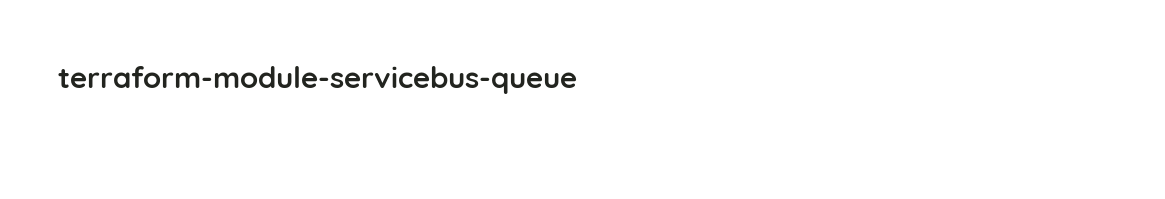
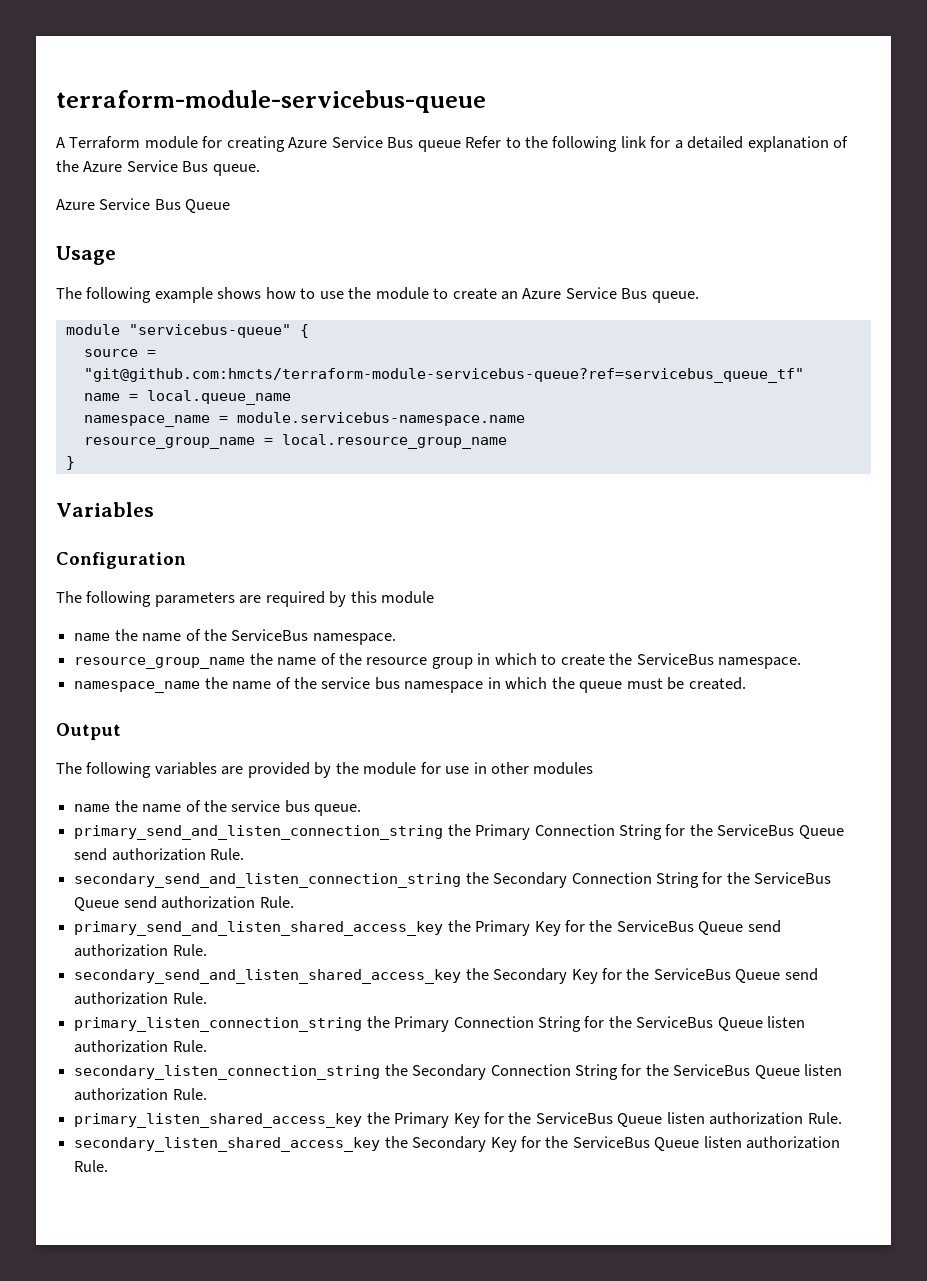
+ A Terraform module for creating Azure Service Bus queue Refer to the following link for a detailed explanation of the Azure Service Bus queue.
+ Azure Service Bus Queue
+ Usage
+ The following example shows how to use the module to create an Azure Service Bus queue.
+ module "servicebus-queue" {
+ source = "git@github.com:hmcts/terraform-module-servicebus-queue?ref=servicebus_queue_tf"
+ name = local.queue_name
+ namespace_name = module.servicebus-namespace.name
+ resource_group_name = local.resource_group_name
+ }
+ Variables
+ Configuration
+ The following parameters are required by this module
+ name the name of the ServiceBus namespace.
+ resource_group_name the name of the resource group in which to create the ServiceBus namespace.
+ namespace_name the name of the service bus namespace in which the queue must be created.
+ Output
+ The following variables are provided by the module for use in other modules
+ name the name of the service bus queue.
+ primary_send_and_listen_connection_string the Primary Connection String for the ServiceBus Queue send authorization Rule.
+ secondary_send_and_listen_connection_string the Secondary Connection String for the ServiceBus Queue send authorization Rule.
+ primary_send_and_listen_shared_access_key the Primary Key for the ServiceBus Queue send authorization Rule.
+ secondary_send_and_listen_shared_access_key the Secondary Key for the ServiceBus Queue send authorization Rule.
+ primary_listen_connection_string the Primary Connection String for the ServiceBus Queue listen authorization Rule.
+ secondary_listen_connection_string the Secondary Connection String for the ServiceBus Queue listen authorization Rule.
+ primary_listen_shared_access_key the Primary Key for the ServiceBus Queue listen authorization Rule.
+ secondary_listen_shared_access_key the Secondary Key for the ServiceBus Queue listen authorization Rule.

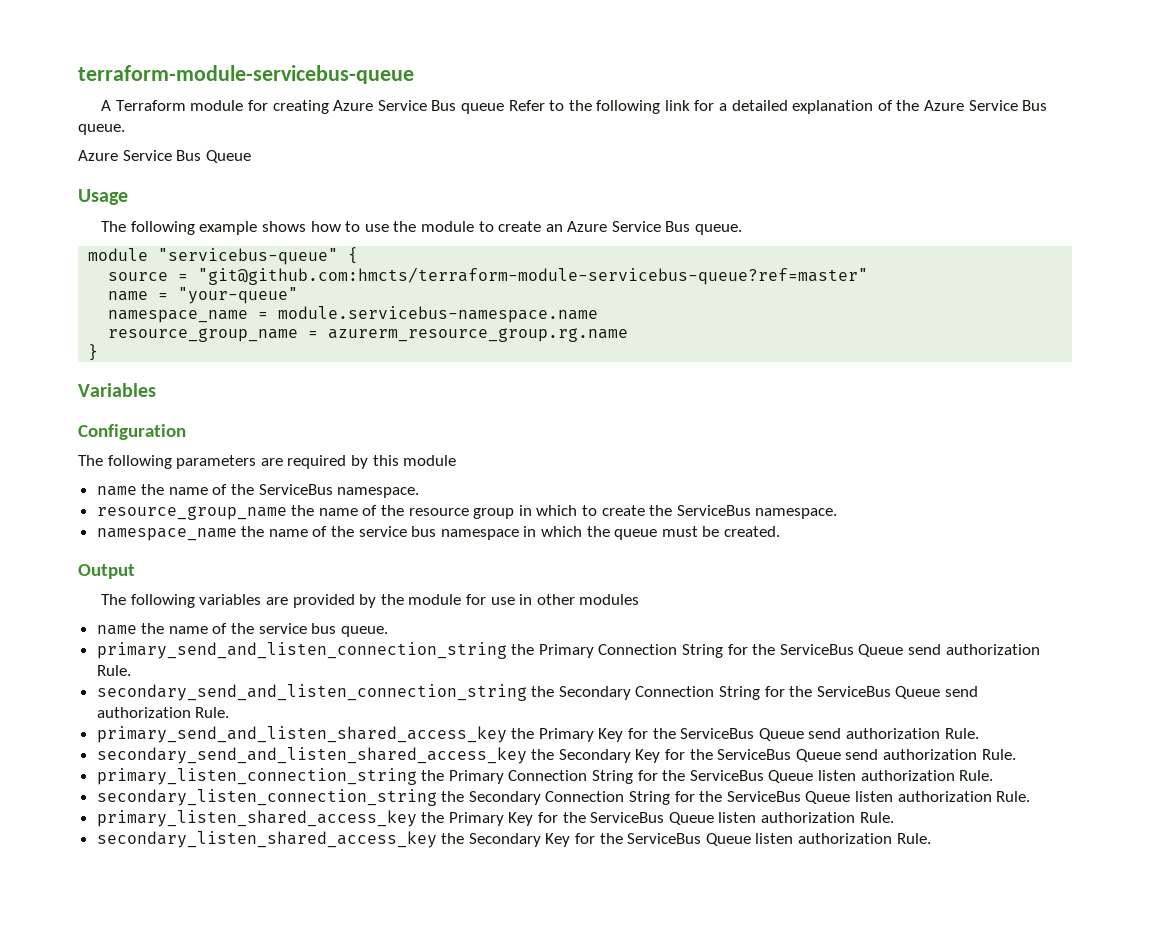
- source = "git@github.com:hmcts/terraform-module-servicebus-queue?ref=servicebus_queue_tf"
+ source = "git@github.com:hmcts/terraform-module-servicebus-queue?ref=master"
- name = local.queue_name
+ name = "your-queue"
- resource_group_name = local.resource_group_name
+ resource_group_name = azurerm_resource_group.rg.name

